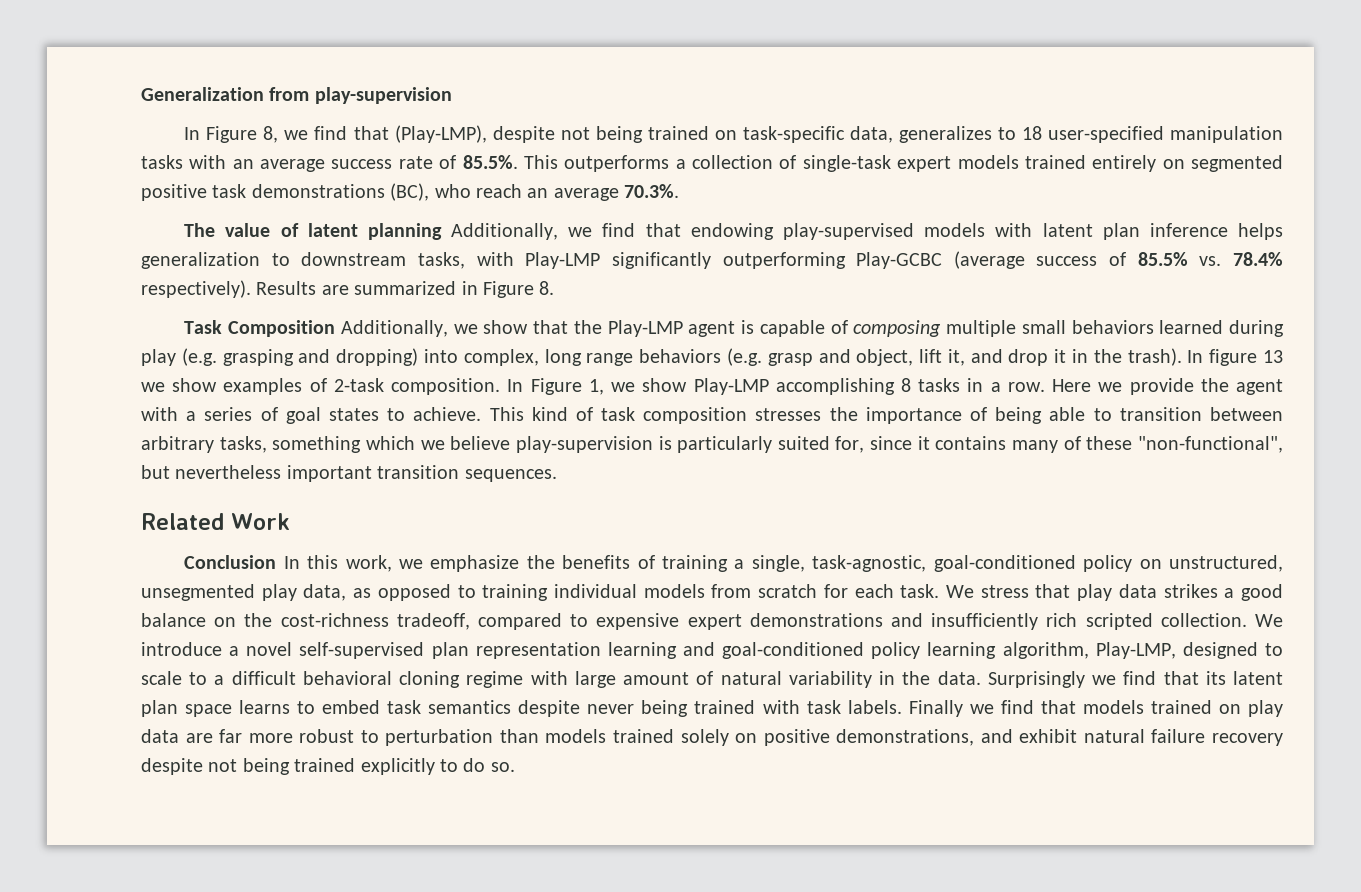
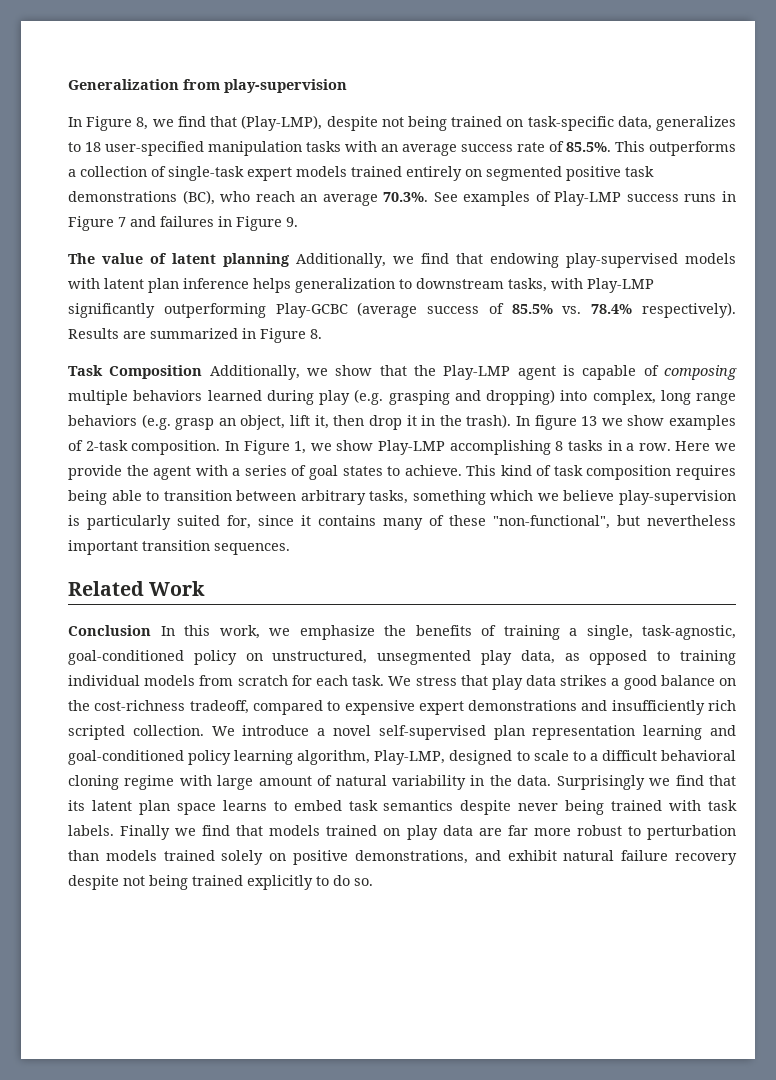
- In Figure 8, we find that (Play-LMP), despite not being trained on task-specific data, generalizes to 18 user-specified manipulation tasks with an average success rate of 85.5%. This outperforms a collection of single-task expert models trained entirely on segmented positive task demonstrations (BC), who reach an average 70.3%.
+ In Figure 8, we find that (Play-LMP), despite not being trained on task-specific data, generalizes to 18 user-specified manipulation tasks with an average success rate of 85.5%. This outperforms a collection of single-task expert models trained entirely on segmented positive task demonstrations (BC), who reach an average 70.3%. See examples of Play-LMP success runs in Figure 7 and failures in Figure 9.
- Task Composition Additionally, we show that the Play-LMP agent is capable of composing multiple small behaviors learned during play (e.g. grasping and dropping) into complex, long range behaviors (e.g. grasp and object, lift it, and drop it in the trash).
+ Task Composition Additionally, we show that the Play-LMP agent is capable of composing multiple behaviors learned during play (e.g. grasping and dropping) into complex, long range behaviors (e.g. grasp an object, lift it, then drop it in the trash).
- This kind of task composition stresses the importance of being able to transition between arbitrary tasks, something which we believe play-supervision is particularly suited for, since it contains many of these "non-functional", but nevertheless important transition sequences.
+ This kind of task composition requires being able to transition between arbitrary tasks, something which we believe play-supervision is particularly suited for, since it contains many of these "non-functional", but nevertheless important transition sequences.

